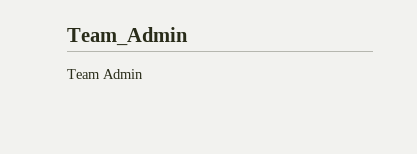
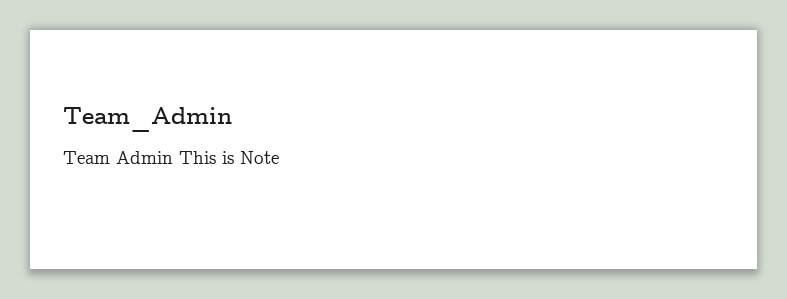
- Team Admin
+ Team Admin This is Note

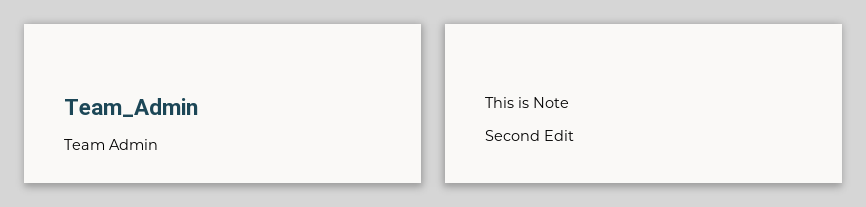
- Team Admin This is Note
+ Team Admin
+ This is Note
+ Second Edit

